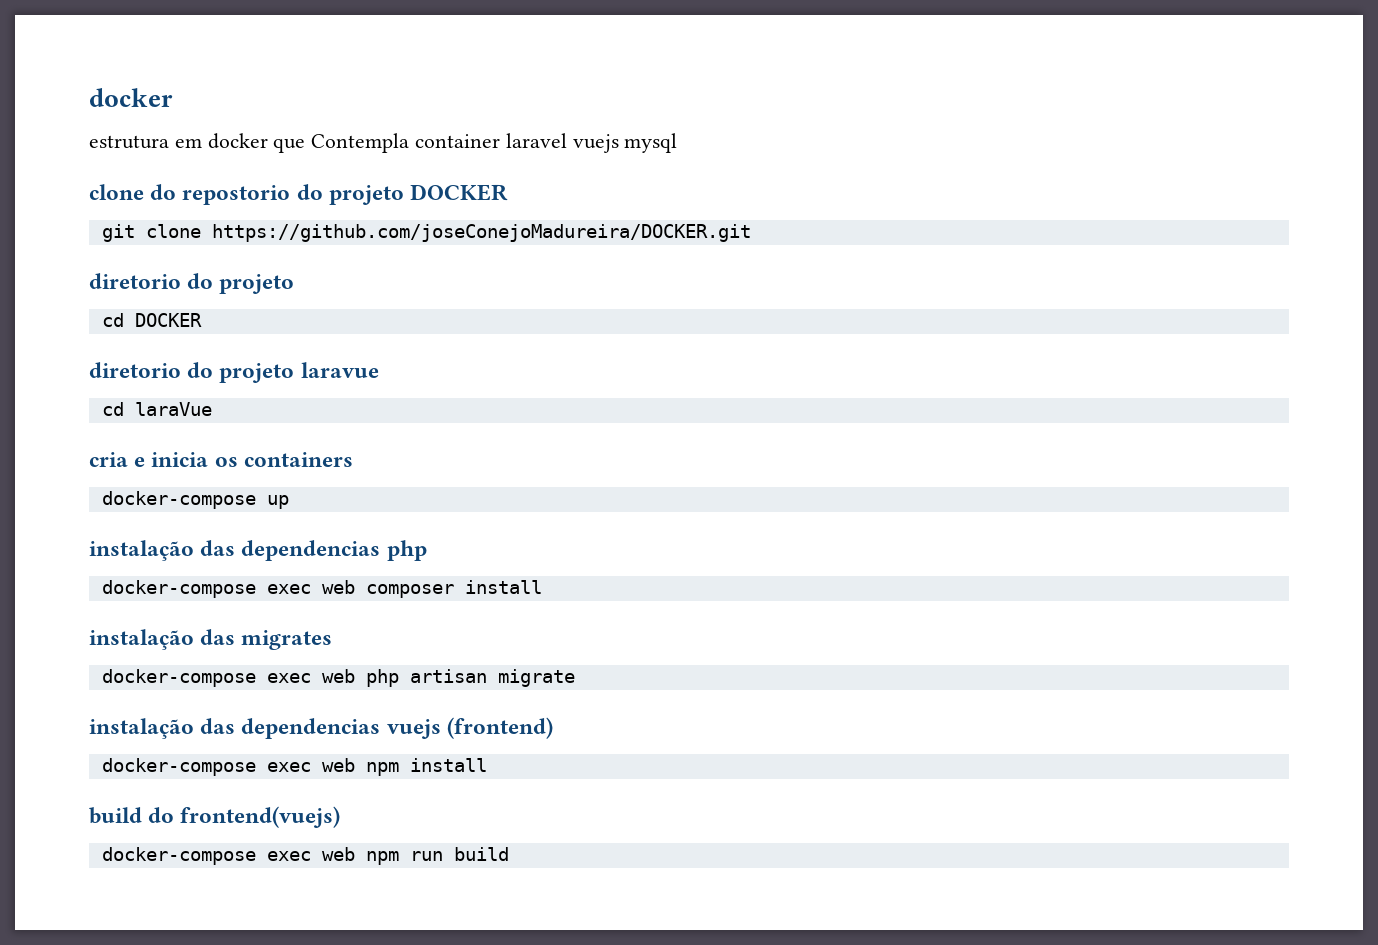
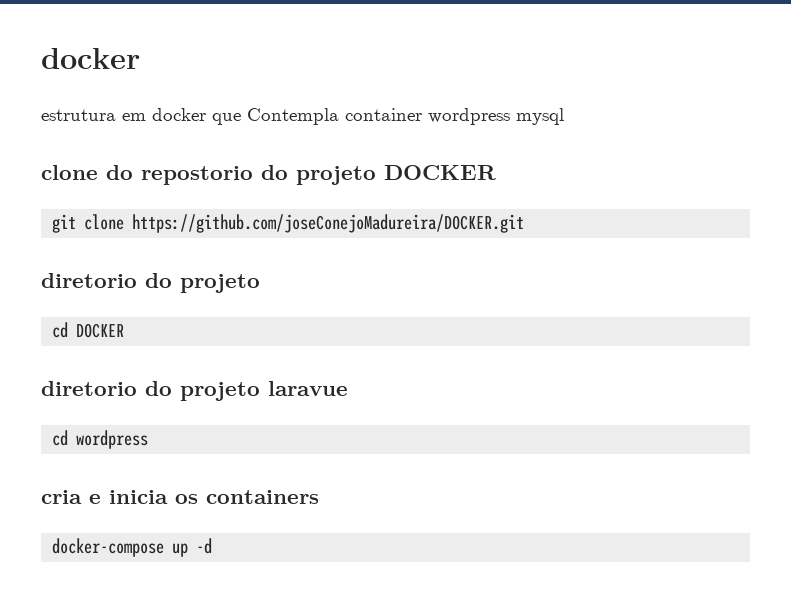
- estrutura em docker que Contempla container laravel vuejs mysql
+ estrutura em docker que Contempla container wordpress mysql
- cd laraVue
+ cd wordpress
- docker-compose up
- instalação das dependencias php
- docker-compose exec web composer install
- instalação das migrates
- docker-compose exec web php artisan migrate
- instalação das dependencias vuejs (frontend)
- docker-compose exec web npm install
- build do frontend(vuejs)
- docker-compose exec web npm run build
+ docker-compose up -d

